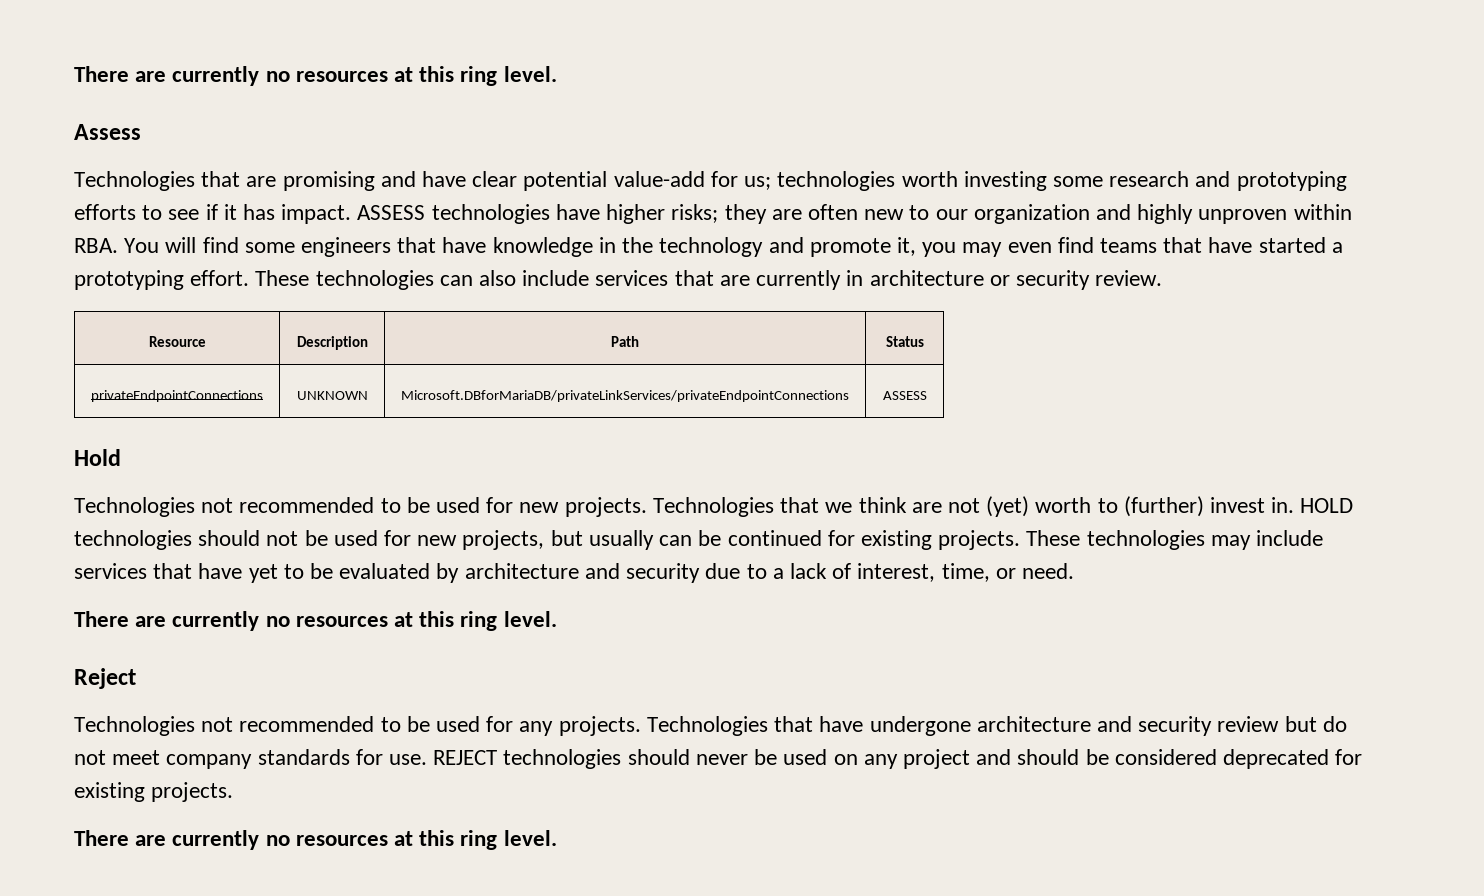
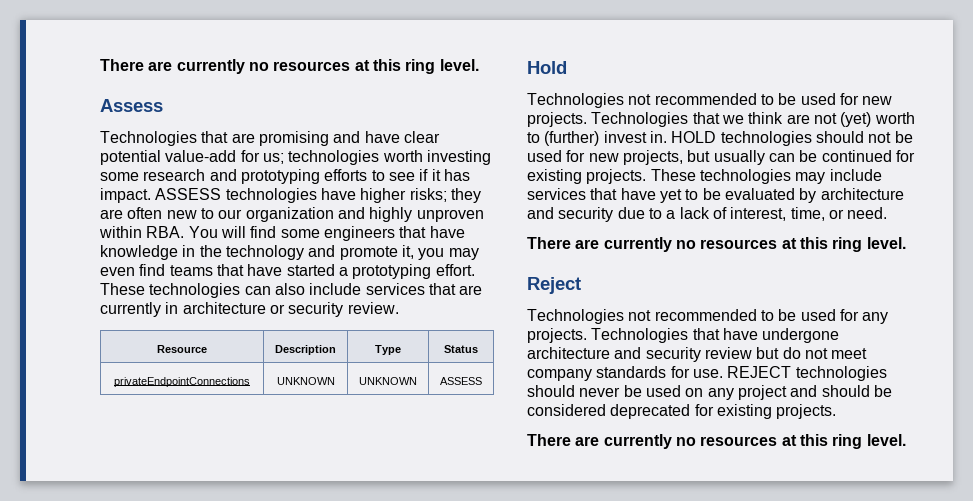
- Resource | Description | Path | Status
+ Resource | Description | Type | Status
- privateEndpointConnections | UNKNOWN | Microsoft.DBforMariaDB/privateLinkServices/privateEndpointConnections | ASSESS
+ privateEndpointConnections | UNKNOWN | UNKNOWN | ASSESS

